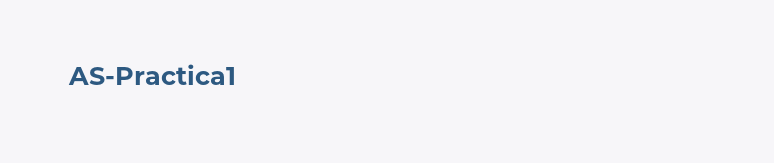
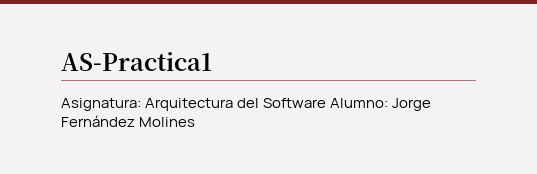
+ Asignatura: Arquitectura del Software Alumno: Jorge Fernández Molines

